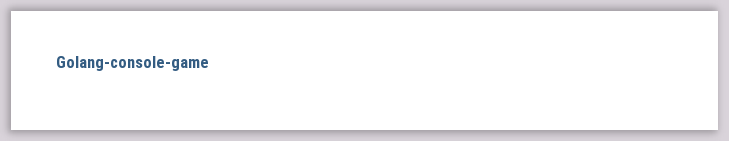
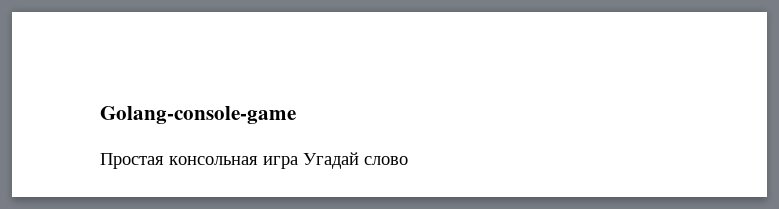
+ Простая консольная игра Угадай слово

